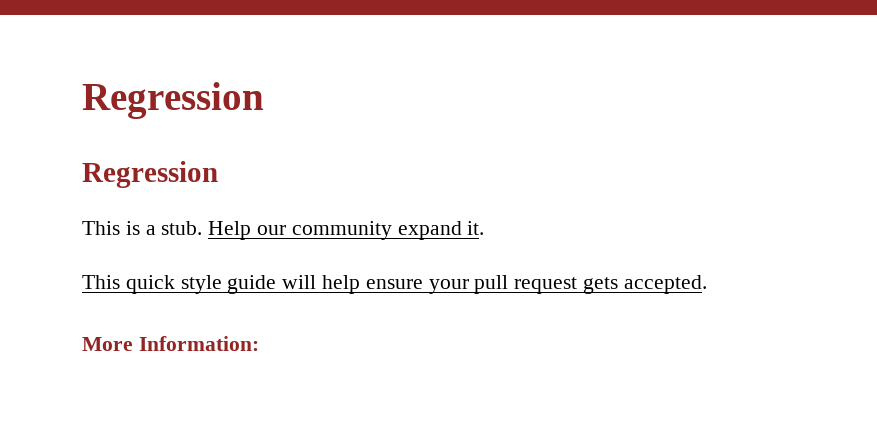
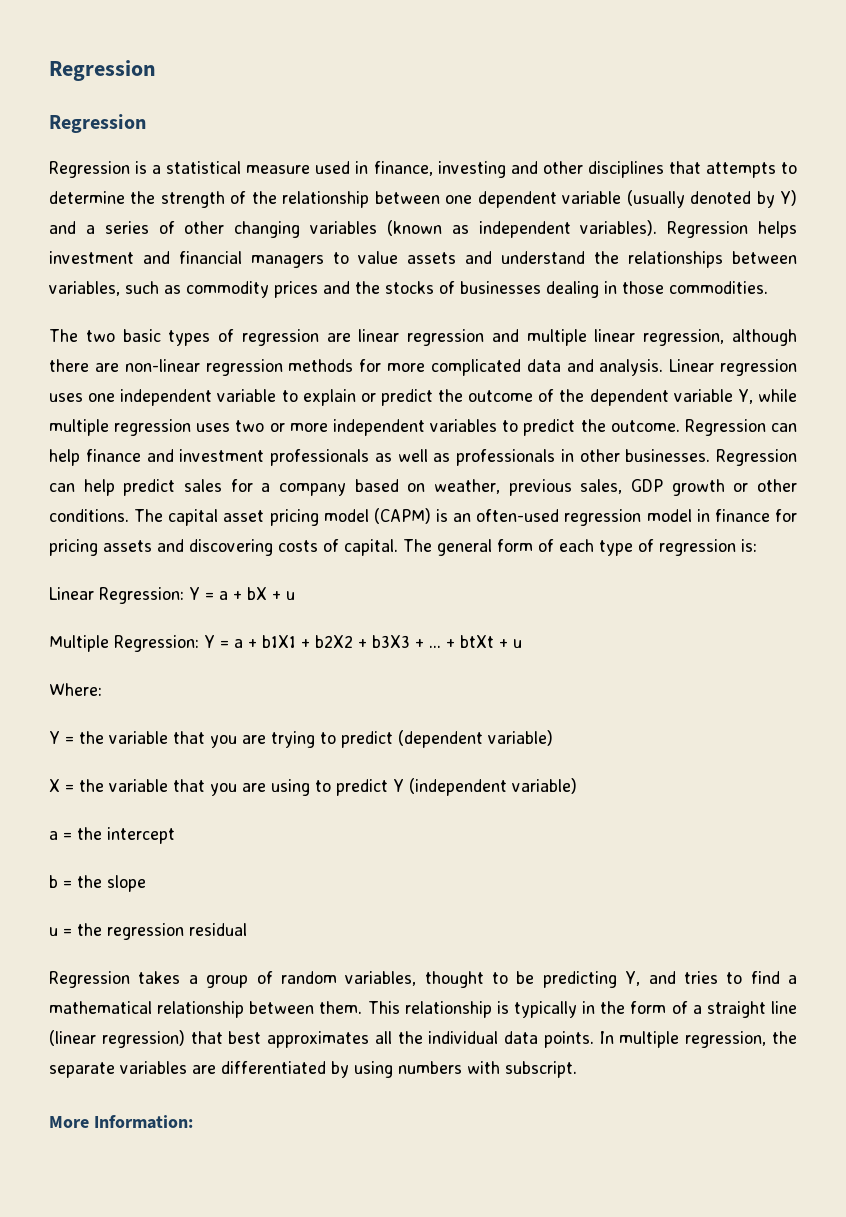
- This is a stub. Help our community expand it.
- This quick style guide will help ensure your pull request gets accepted.
+ Regression is a statistical measure used in finance, investing and other disciplines that attempts to determine the strength of the relationship between one dependent variable (usually denoted by Y) and a series of other changing variables (known as independent variables). Regression helps investment and financial managers to value assets and understand the relationships between variables, such as commodity prices and the stocks of businesses dealing in those commodities.
+ The two basic types of regression are linear regression and multiple linear regression, although there are non-linear regression methods for more complicated data and analysis. Linear regression uses one independent variable to explain or predict the outcome of the dependent variable Y, while multiple regression uses two or more independent variables to predict the outcome. Regression can help finance and investment professionals as well as professionals in other businesses. Regression can help predict sales for a company based on weather, previous sales, GDP growth or other conditions. The capital asset pricing model (CAPM) is an often-used regression model in finance for pricing assets and discovering costs of capital. The general form of each type of regression is:
+ Linear Regression: Y = a + bX + u
+ Multiple Regression: Y = a + b1X1 + b2X2 + b3X3 + ... + btXt + u
+ Where:
+ Y = the variable that you are trying to predict (dependent variable)
+ X = the variable that you are using to predict Y (independent variable)
+ a = the intercept
+ b = the slope
+ u = the regression residual
+ Regression takes a group of random variables, thought to be predicting Y, and tries to find a mathematical relationship between them. This relationship is typically in the form of a straight line (linear regression) that best approximates all the individual data points. In multiple regression, the separate variables are differentiated by using numbers with subscript.

